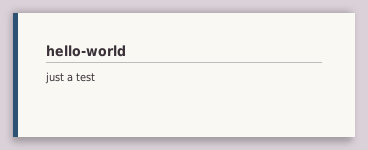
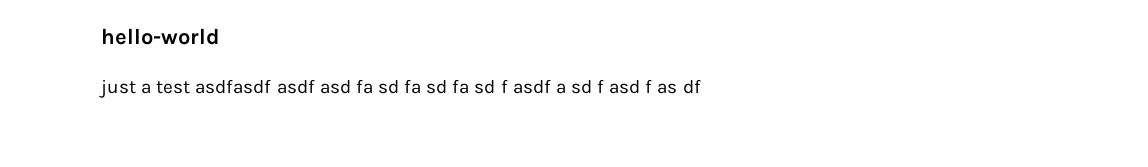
- just a test
+ just a test asdfasdf asdf asd fa sd fa sd fa sd f asdf a sd f asd f as df

